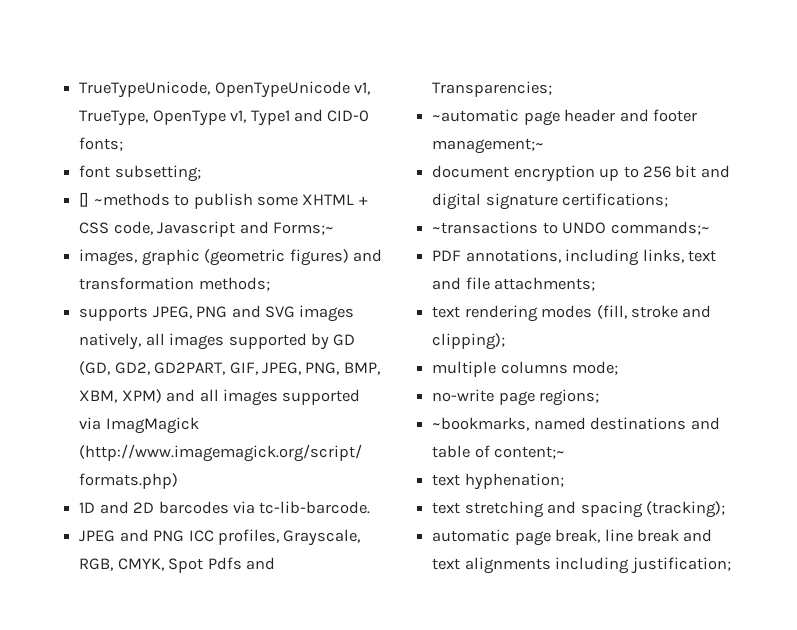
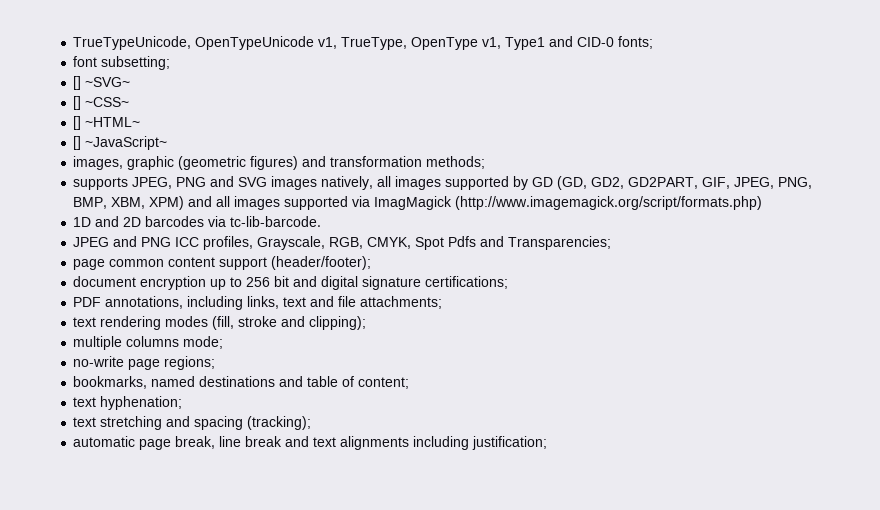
- [] ~methods to publish some XHTML + CSS code, Javascript and Forms;~
+ [] ~SVG~
+ [] ~CSS~
+ [] ~HTML~
+ [] ~JavaScript~
- ~automatic page header and footer management;~
+ page common content support (header/footer);
- ~transactions to UNDO commands;~
- ~bookmarks, named destinations and table of content;~
+ bookmarks, named destinations and table of content;

